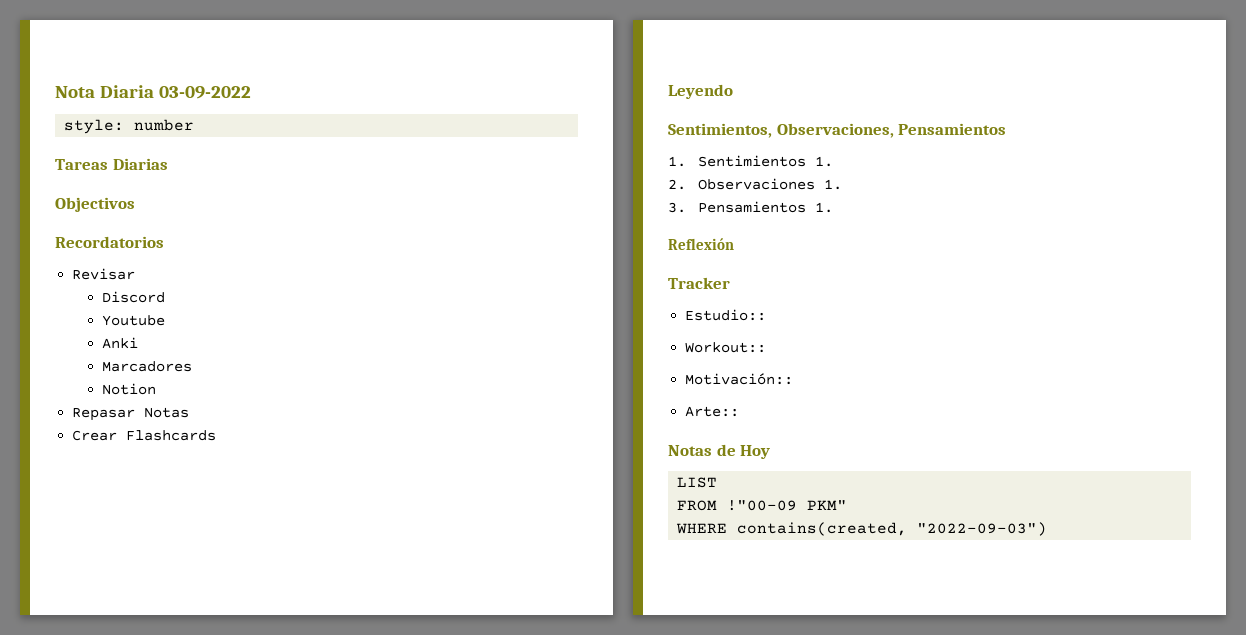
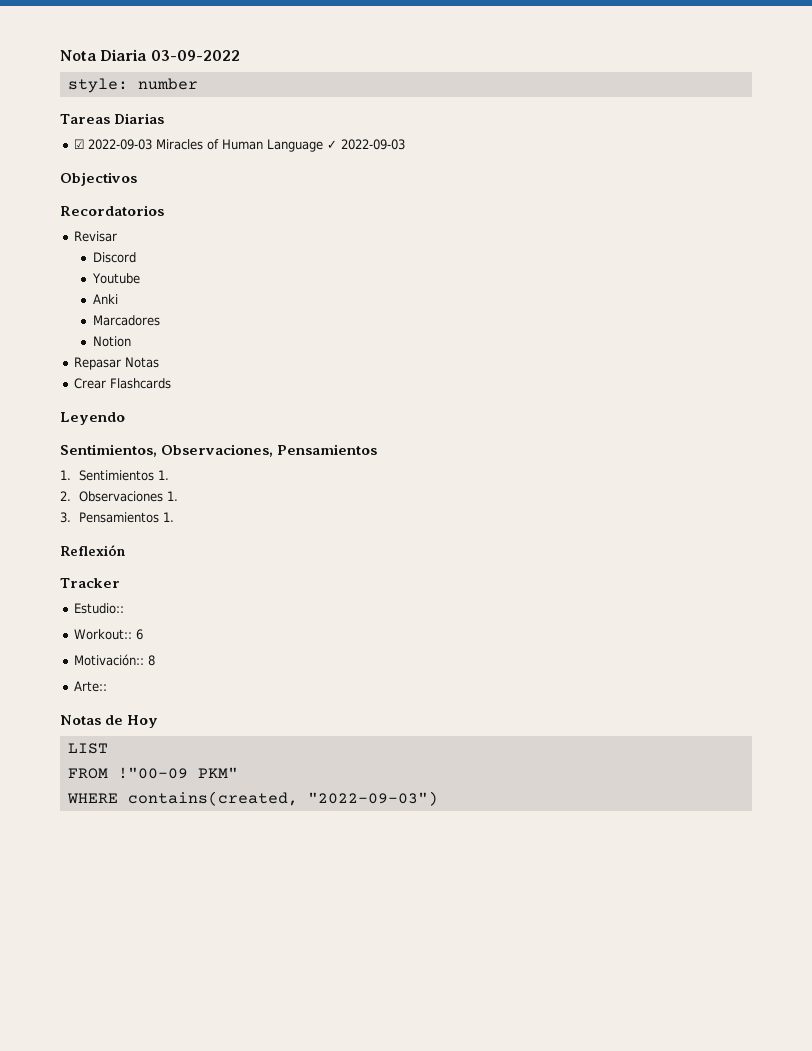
+ ☑ 2022-09-03 Miracles of Human Language ✓ 2022-09-03
- Workout::
+ Workout:: 6
- Motivación::
+ Motivación:: 8

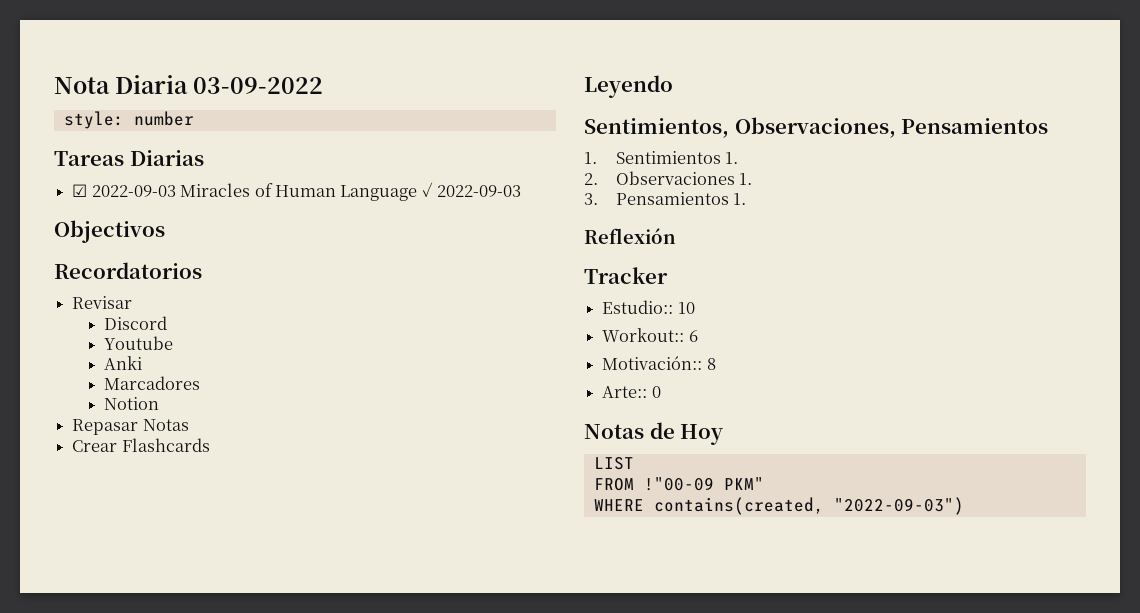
- Estudio::
+ Estudio:: 10
- Arte::
+ Arte:: 0

